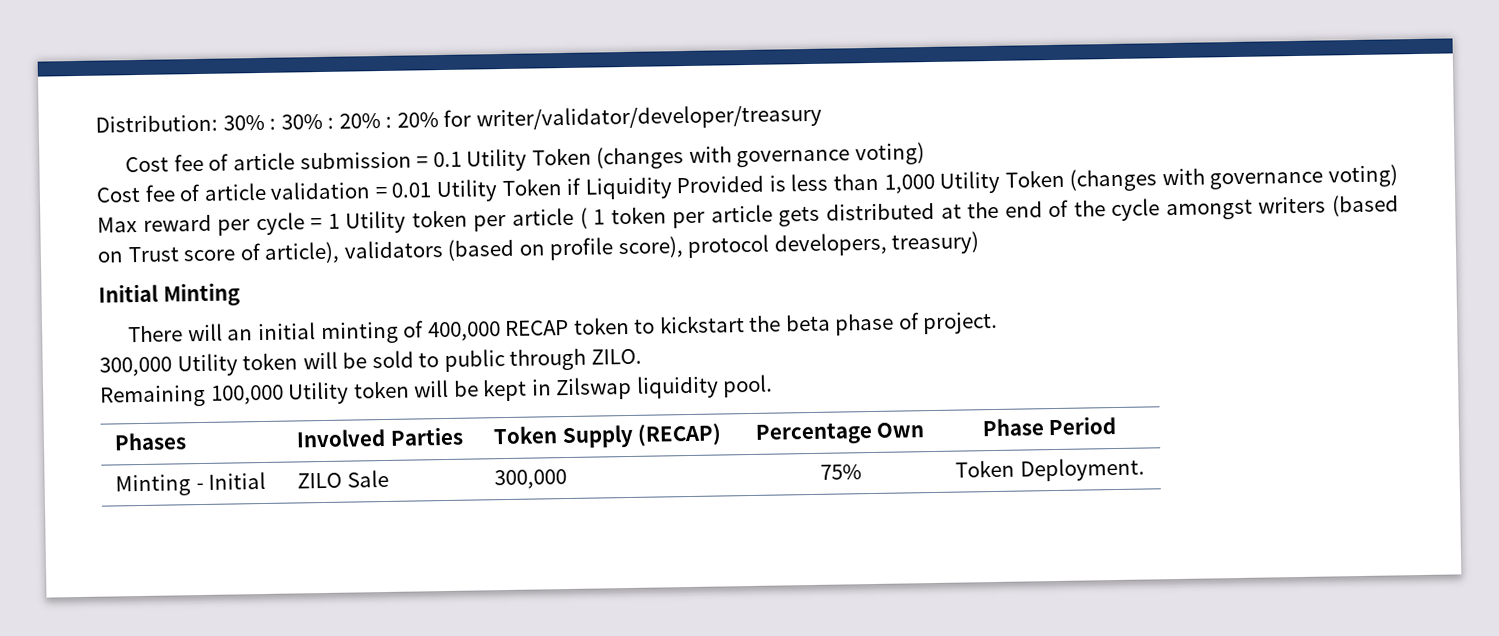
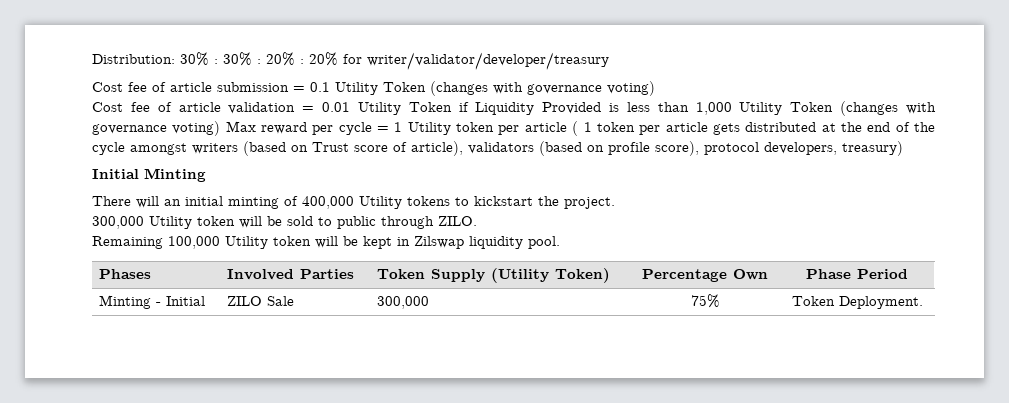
- There will an initial minting of 400,000 RECAP token to kickstart the beta phase of project.
+ There will an initial minting of 400,000 Utility tokens to kickstart the project.
- Phases | Involved Parties | Token Supply (RECAP) | Percentage Own | Phase Period
+ Phases | Involved Parties | Token Supply (Utility Token) | Percentage Own | Phase Period

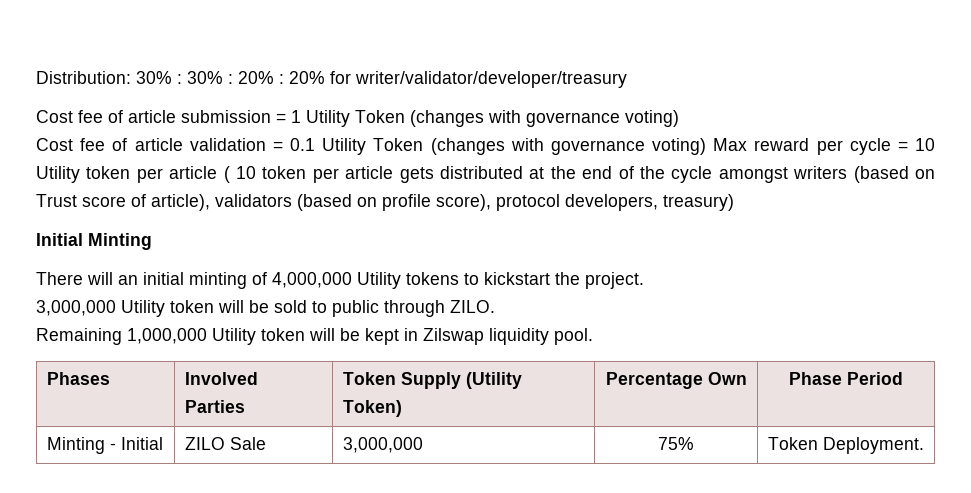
- Cost fee of article submission = 0.1 Utility Token (changes with governance voting)
+ Cost fee of article submission = 1 Utility Token (changes with governance voting)
- Cost fee of article validation = 0.01 Utility Token if Liquidity Provided is less than 1,000 Utility Token (changes with governance voting) Max reward per cycle = 1 Utility token per article ( 1 token per article gets distributed at the end of the cycle amongst writers (based on Trust score of article), validators (based on profile score), protocol developers, treasury)
+ Cost fee of article validation = 0.1 Utility Token (changes with governance voting) Max reward per cycle = 10 Utility token per article ( 10 token per article gets distributed at the end of the cycle amongst writers (based on Trust score of article), validators (based on profile score), protocol developers, treasury)
- There will an initial minting of 400,000 Utility tokens to kickstart the project.
+ There will an initial minting of 4,000,000 Utility tokens to kickstart the project.
- 300,000 Utility token will be sold to public through ZILO.
+ 3,000,000 Utility token will be sold to public through ZILO.
- Remaining 100,000 Utility token will be kept in Zilswap liquidity pool.
+ Remaining 1,000,000 Utility token will be kept in Zilswap liquidity pool.
- Minting - Initial | ZILO Sale | 300,000 | 75% | Token Deployment.
+ Minting - Initial | ZILO Sale | 3,000,000 | 75% | Token Deployment.

